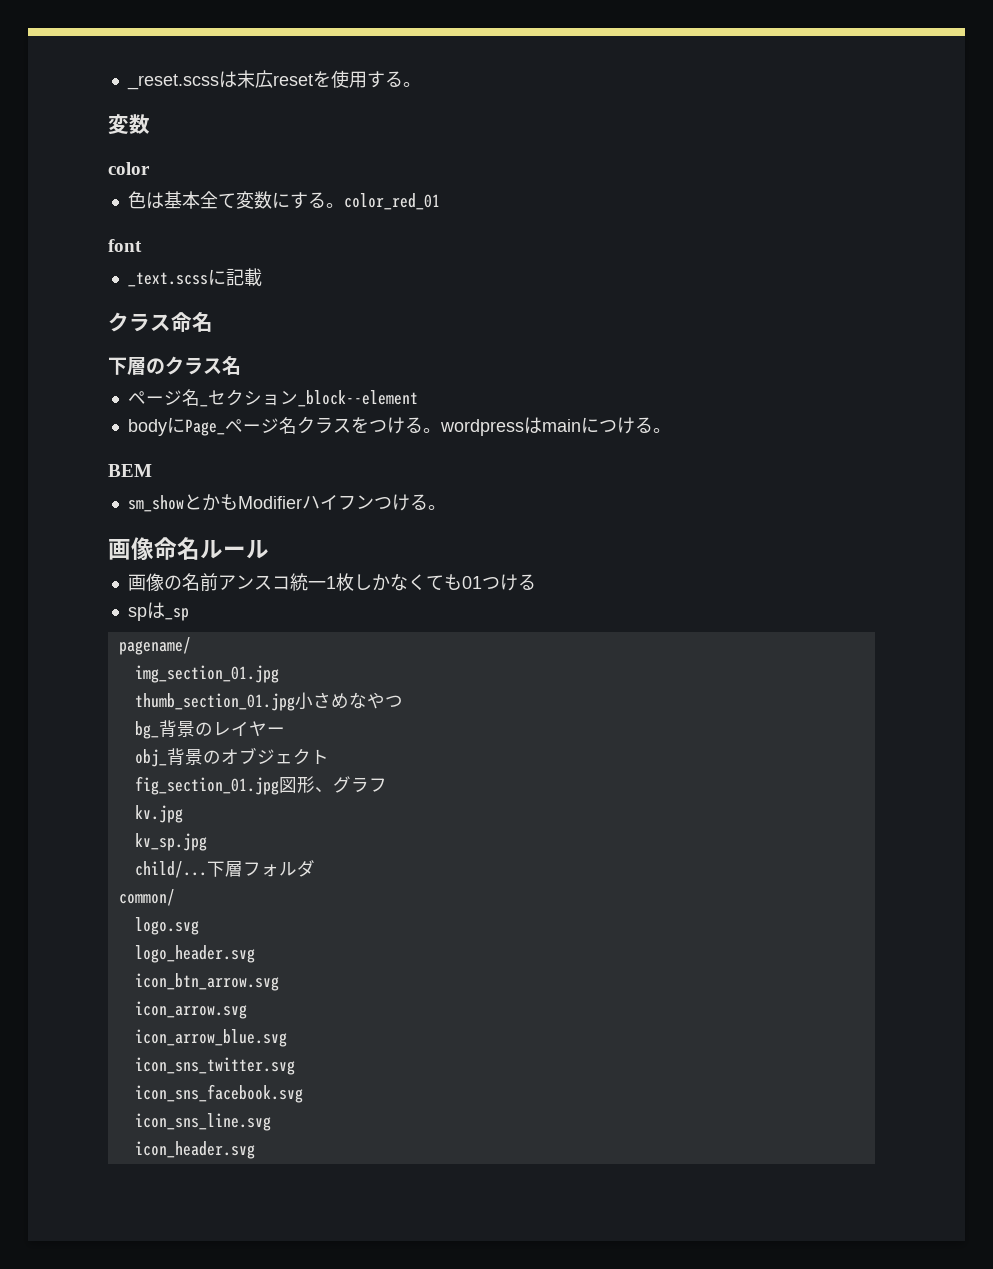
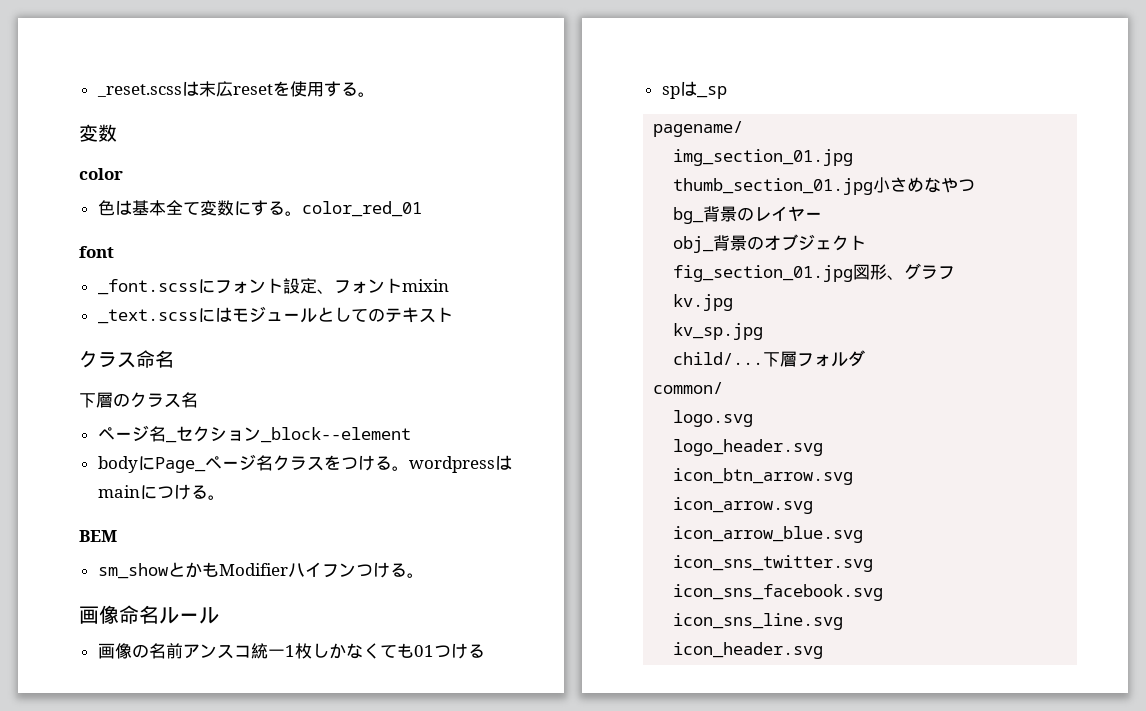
- _text.scssに記載
+ _font.scssにフォント設定、フォントmixin
+ _text.scssにはモジュールとしてのテキスト

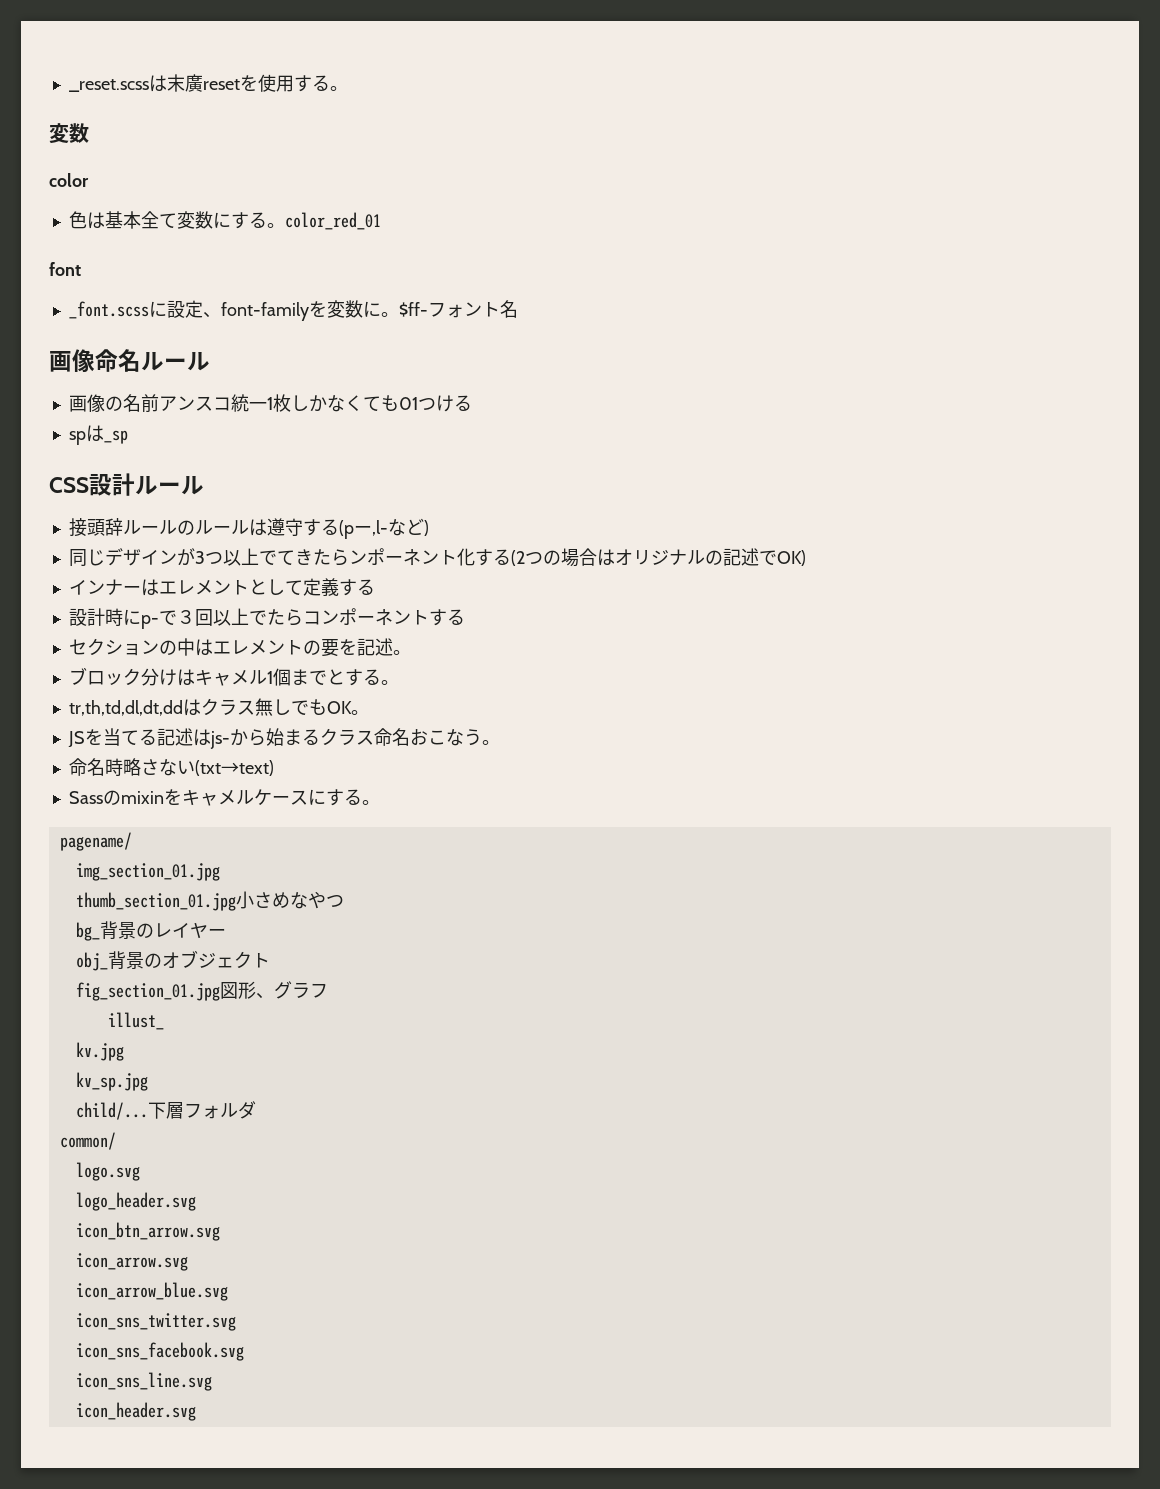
- _reset.scssは末広resetを使用する。
+ _reset.scssは末廣resetを使用する。
- _font.scssにフォント設定、フォントmixin
- _text.scssにはモジュールとしてのテキスト
- クラス命名
- 下層のクラス名
- ページ名_セクション_block--element
- bodyにPage_ページ名クラスをつける。wordpressはmainにつける。
- BEM
- sm_showとかもModifierハイフンつける。
+ _font.scssに設定、font-familyを変数に。$ff-フォント名
+ CSS設計ルール
+ 接頭辞ルールのルールは遵守する(pー,l-など)
+ 同じデザインが3つ以上でてきたらンポーネント化する(2つの場合はオリジナルの記述でOK)
+ インナーはエレメントとして定義する
+ 設計時にp-で３回以上でたらコンポーネントする
+ セクションの中はエレメントの要を記述。
+ ブロック分けはキャメル1個までとする。
+ tr,th,td,dl,dt,ddはクラス無しでもOK。
+ JSを当てる記述はjs-から始まるクラス命名おこなう。
+ 命名時略さない(txt→text)
+ Sassのmixinをキャメルケースにする。
+ illust_

